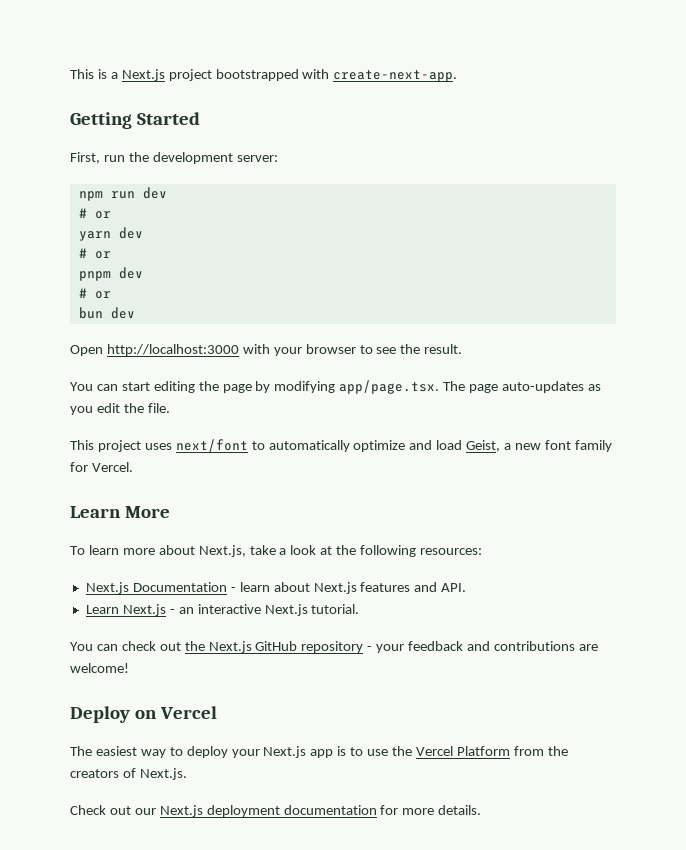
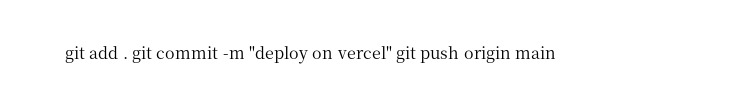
- This is a Next.js project bootstrapped with create-next-app.
- Getting Started
- First, run the development server:
- npm run dev
- # or
- yarn dev
- # or
- pnpm dev
- # or
- bun dev
- Open http://localhost:3000 with your browser to see the result.
- You can start editing the page by modifying app/page.tsx. The page auto-updates as you edit the file.
- This project uses next/font to automatically optimize and load Geist, a new font family for Vercel.
- Learn More
- To learn more about Next.js, take a look at the following resources:
- Next.js Documentation - learn about Next.js features and API.
- Learn Next.js - an interactive Next.js tutorial.
- You can check out the Next.js GitHub repository - your feedback and contributions are welcome!
- Deploy on Vercel
- The easiest way to deploy your Next.js app is to use the Vercel Platform from the creators of Next.js.
- Check out our Next.js deployment documentation for more details.
+ git add . git commit -m "deploy on vercel" git push origin main

